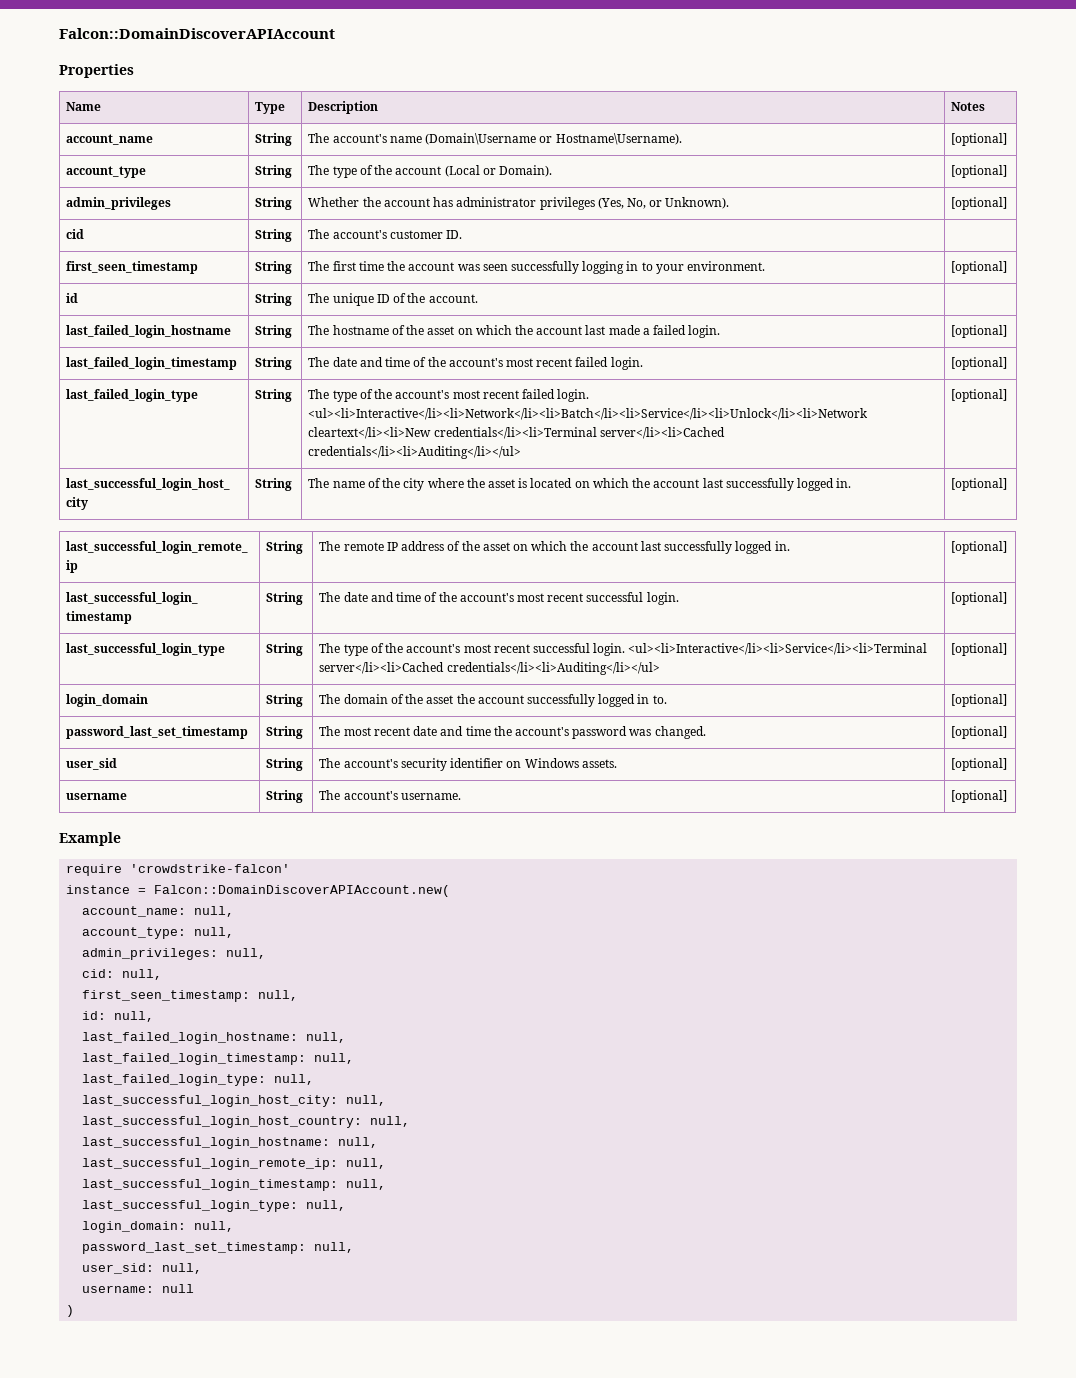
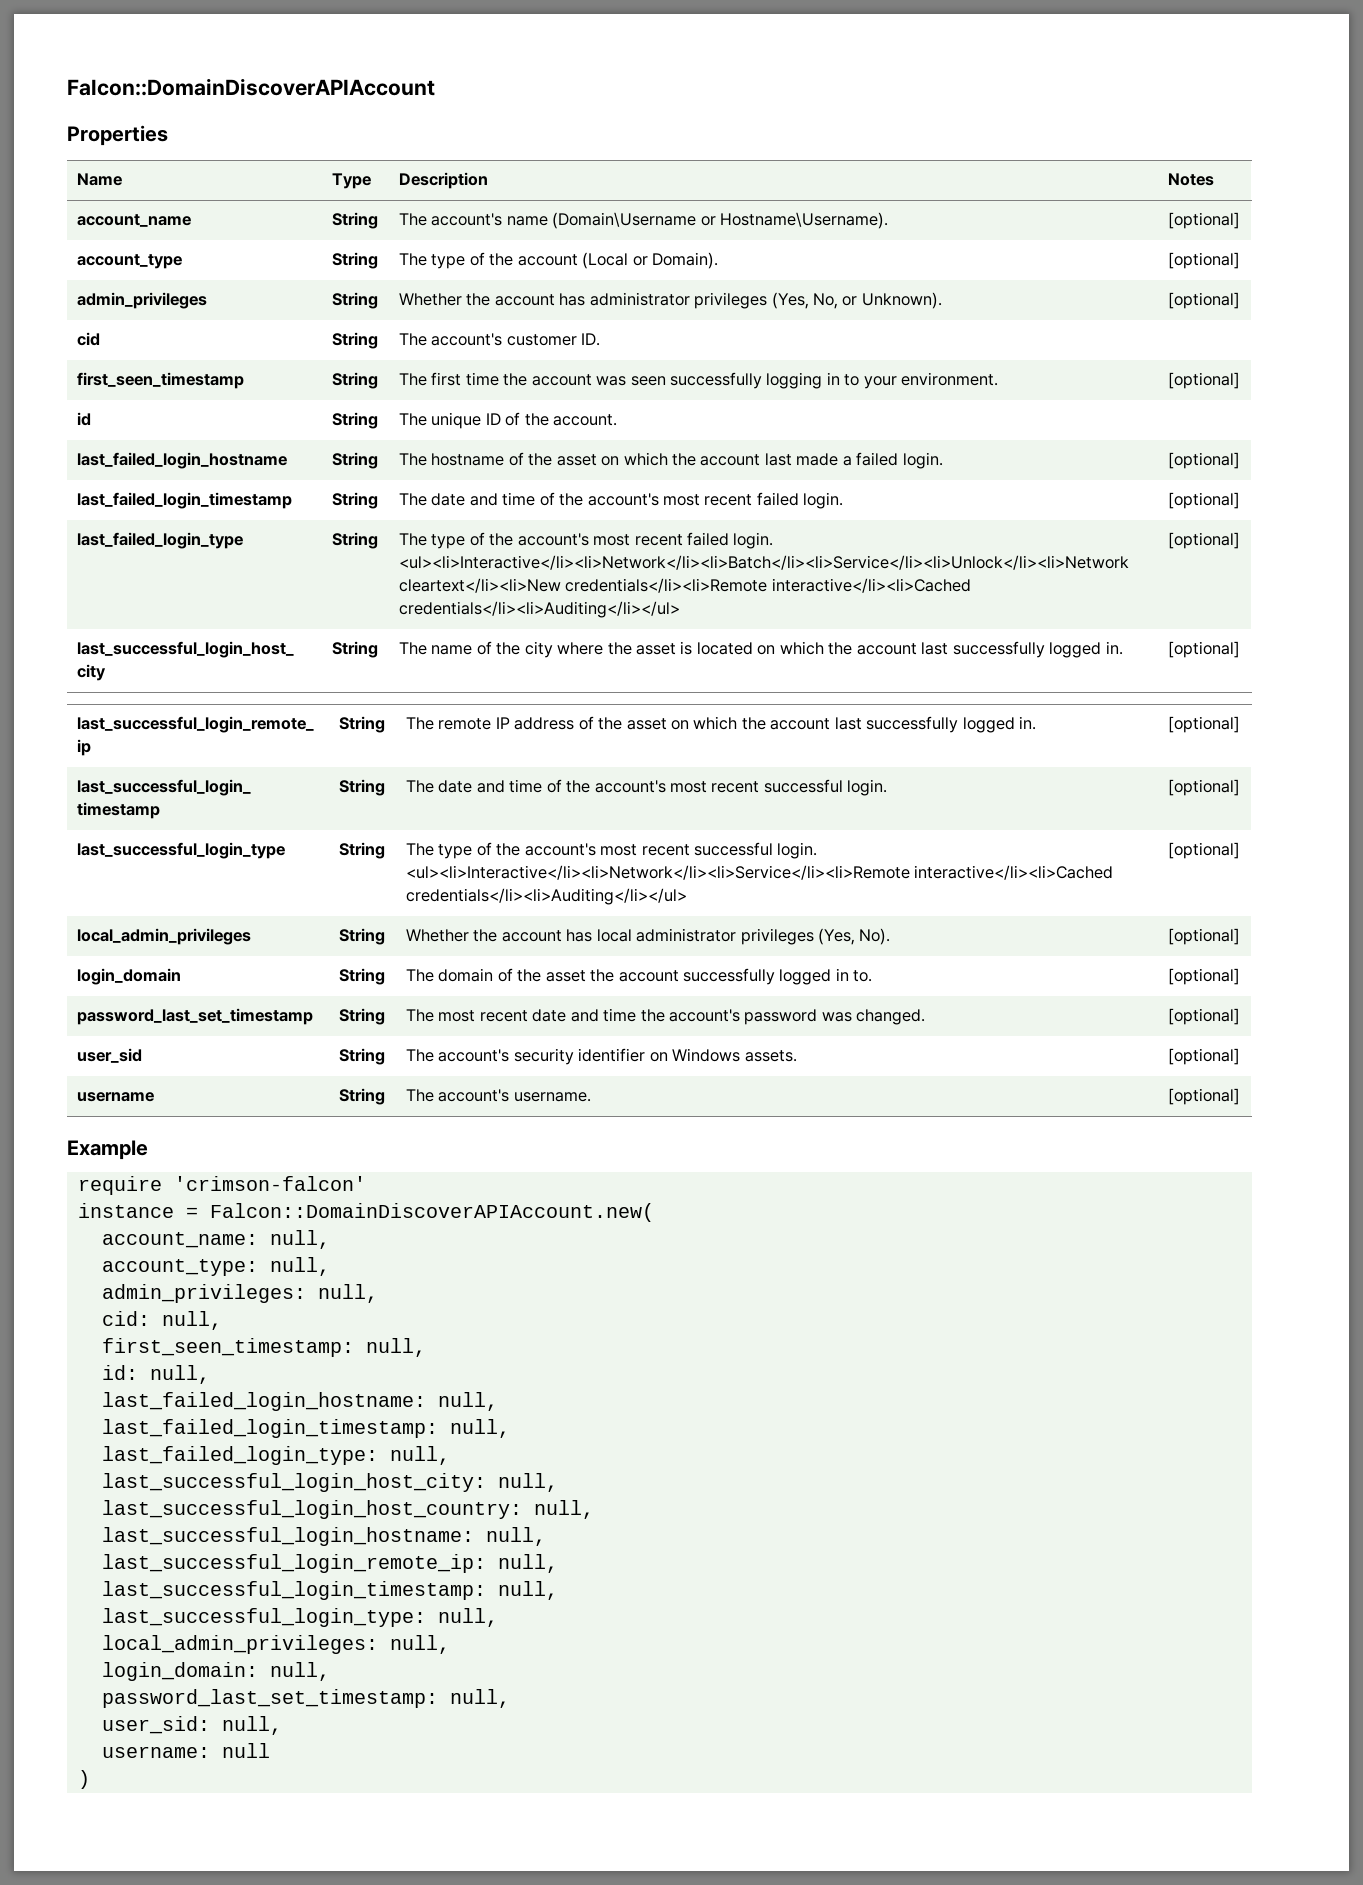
- last_failed_login_type | String | The type of the account's most recent failed login. <ul><li>Interactive</li><li>Network</li><li>Batch</li><li>Service</li><li>Unlock</li><li>Network cleartext</li><li>New credentials</li><li>Terminal server</li><li>Cached credentials</li><li>Auditing</li></ul> | [optional]
+ last_failed_login_type | String | The type of the account's most recent failed login. <ul><li>Interactive</li><li>Network</li><li>Batch</li><li>Service</li><li>Unlock</li><li>Network cleartext</li><li>New credentials</li><li>Remote interactive</li><li>Cached credentials</li><li>Auditing</li></ul> | [optional]
- last_successful_login_type | String | The type of the account's most recent successful login. <ul><li>Interactive</li><li>Service</li><li>Terminal server</li><li>Cached credentials</li><li>Auditing</li></ul> | [optional]
+ last_successful_login_type | String | The type of the account's most recent successful login. <ul><li>Interactive</li><li>Network</li><li>Service</li><li>Remote interactive</li><li>Cached credentials</li><li>Auditing</li></ul> | [optional]
+ local_admin_privileges | String | Whether the account has local administrator privileges (Yes, No). | [optional]
- require 'crowdstrike-falcon'
+ require 'crimson-falcon'
+ local_admin_privileges: null,

